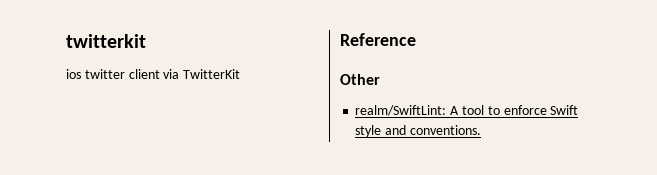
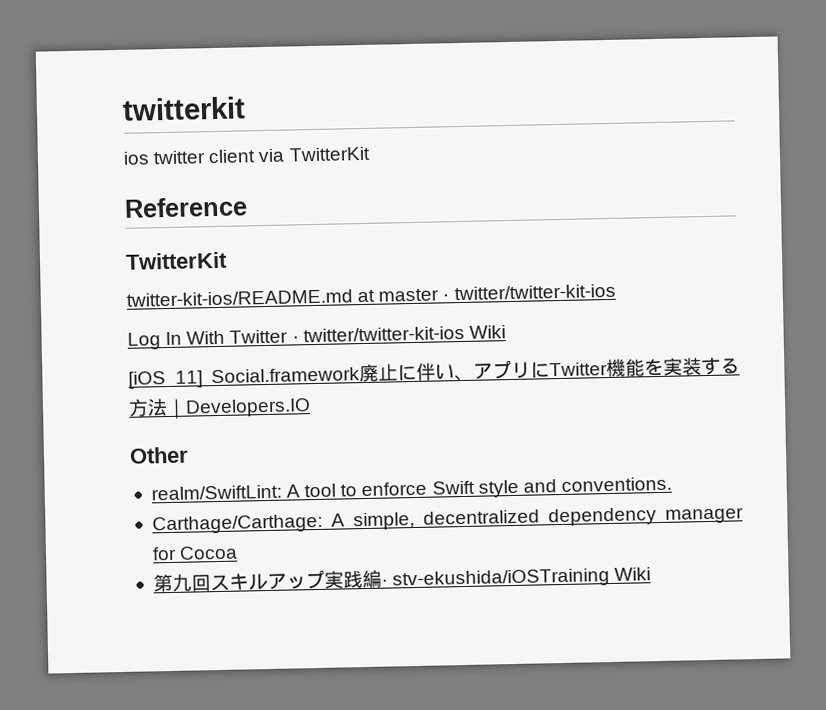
  Reference
+ TwitterKit
+ twitter-kit-ios/README.md at master · twitter/twitter-kit-ios
+ Log In With Twitter · twitter/twitter-kit-ios Wiki
+ [iOS 11] Social.framework廃止に伴い、アプリにTwitter機能を実装する方法｜Developers.IO
+ Carthage/Carthage: A simple, decentralized dependency manager for Cocoa
+ 第九回スキルアップ実践編· stv-ekushida/iOSTraining Wiki

